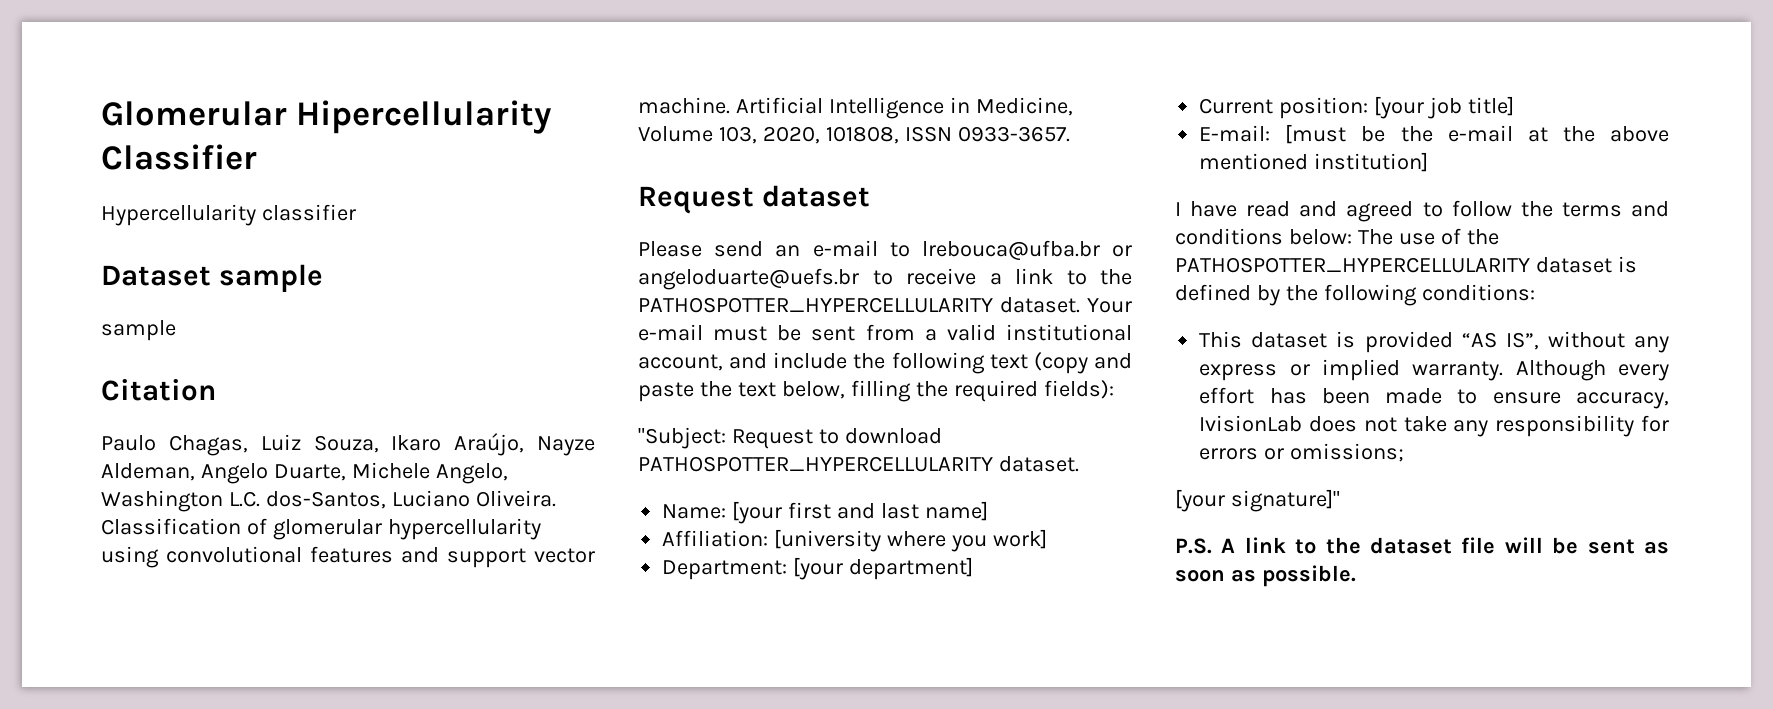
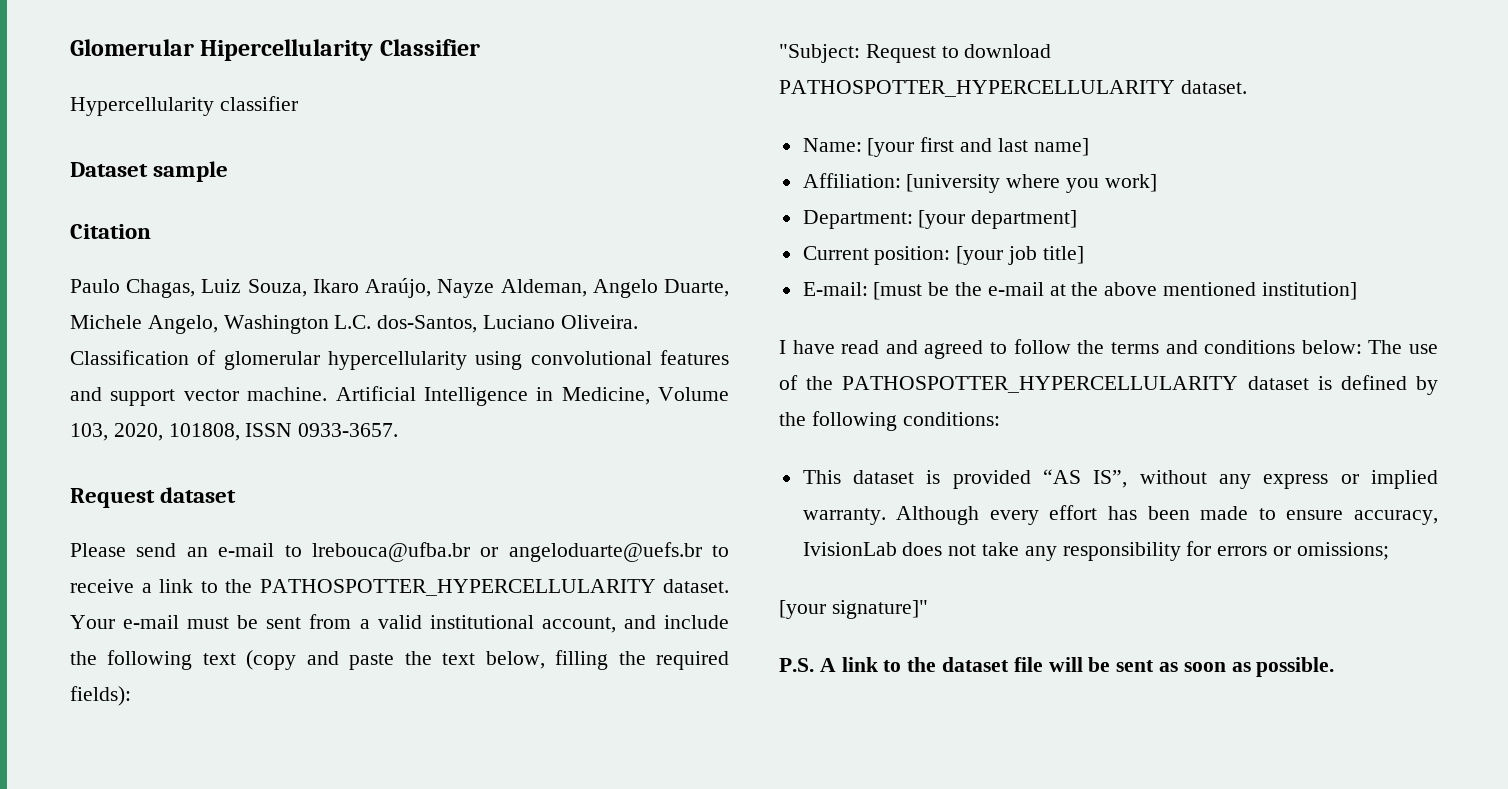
  Dataset sample
- sample

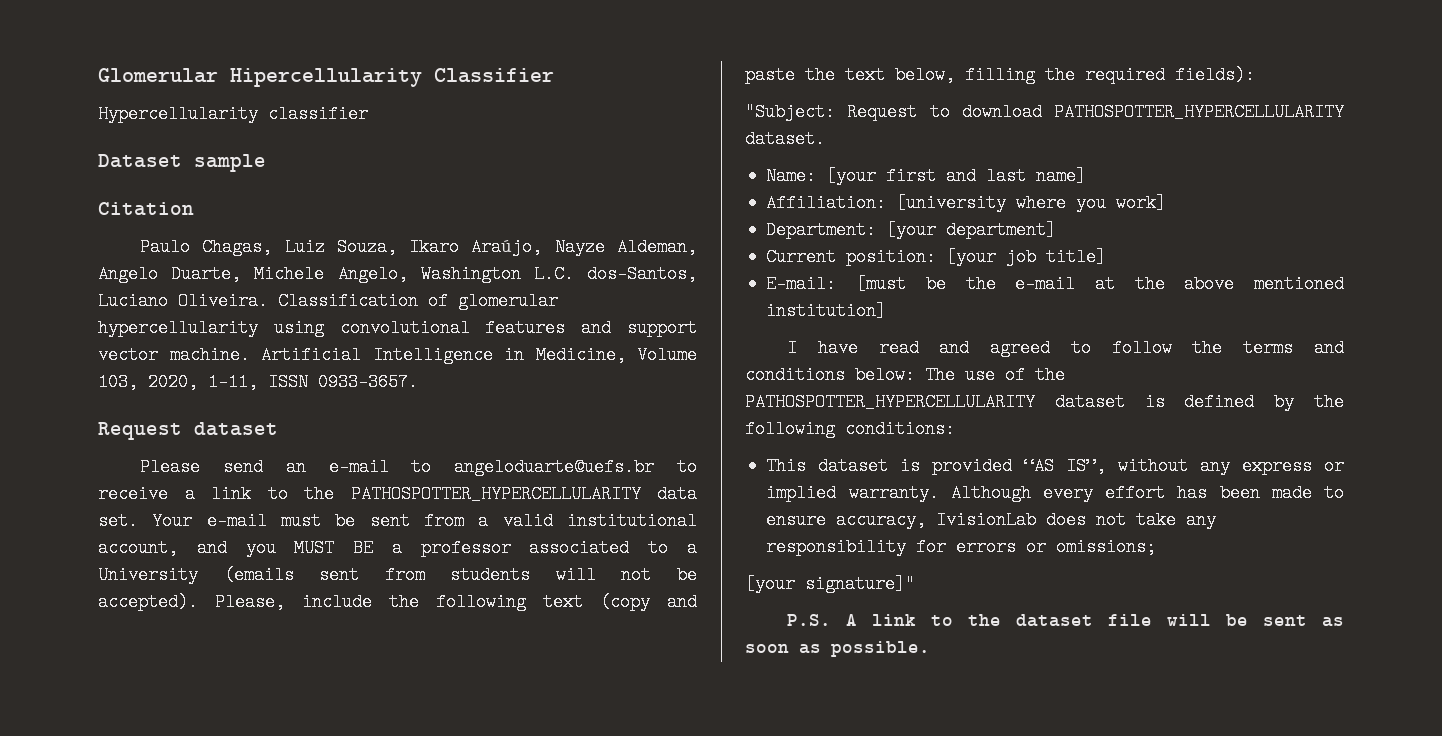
- Artificial Intelligence in Medicine, Volume 103, 2020, 101808, ISSN 0933-3657.
+ Artificial Intelligence in Medicine, Volume 103, 2020, 1-11, ISSN 0933-3657.
- Please send an e-mail to lrebouca@ufba.br or angeloduarte@uefs.br to receive a link to the PATHOSPOTTER_HYPERCELLULARITY dataset.
+ Please send an e-mail to angeloduarte@uefs.br to receive a link to the PATHOSPOTTER_HYPERCELLULARITY data set.
- Your e-mail must be sent from a valid institutional account, and include the following text (copy and paste the text below, filling the required fields):
+ Your e-mail must be sent from a valid institutional account, and you MUST BE a professor associated to a University (emails sent from students will not be accepted). Please, include the following text (copy and paste the text below, filling the required fields):

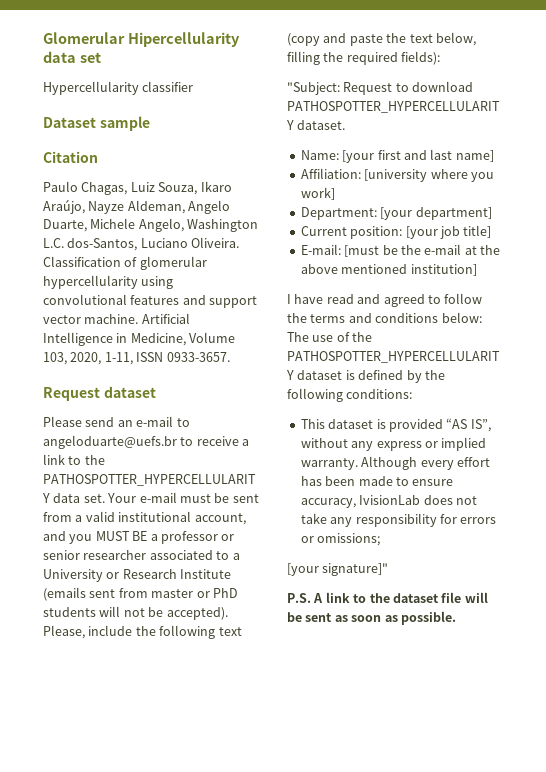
- Glomerular Hipercellularity Classifier
+ Glomerular Hipercellularity data set
- Your e-mail must be sent from a valid institutional account, and you MUST BE a professor associated to a University (emails sent from students will not be accepted).
+ Your e-mail must be sent from a valid institutional account, and you MUST BE a professor or senior researcher associated to a University or Research Institute (emails sent from master or PhD students will not be accepted).

